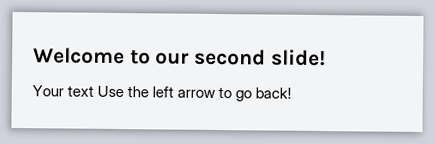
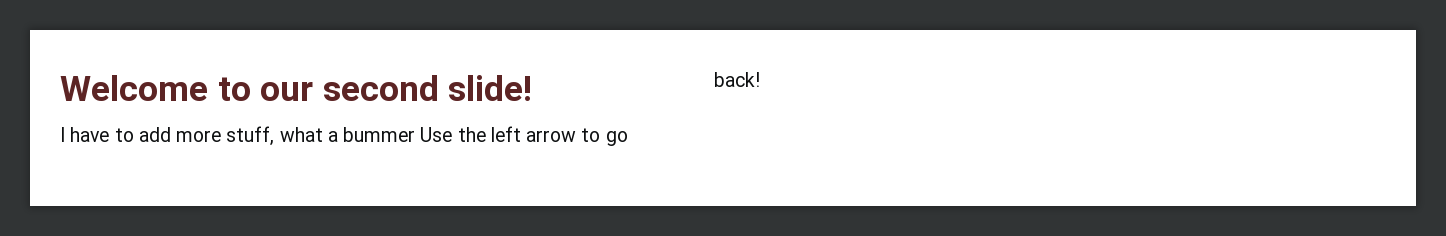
- Your text Use the left arrow to go back!
+ I have to add more stuff, what a bummer Use the left arrow to go back!

